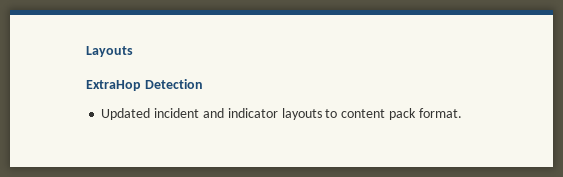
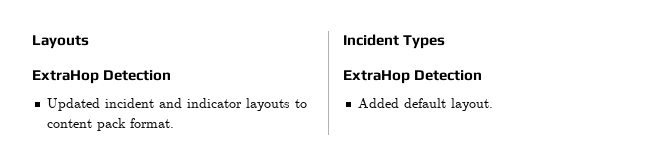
+ Incident Types
+ ExtraHop Detection
+ Added default layout.

